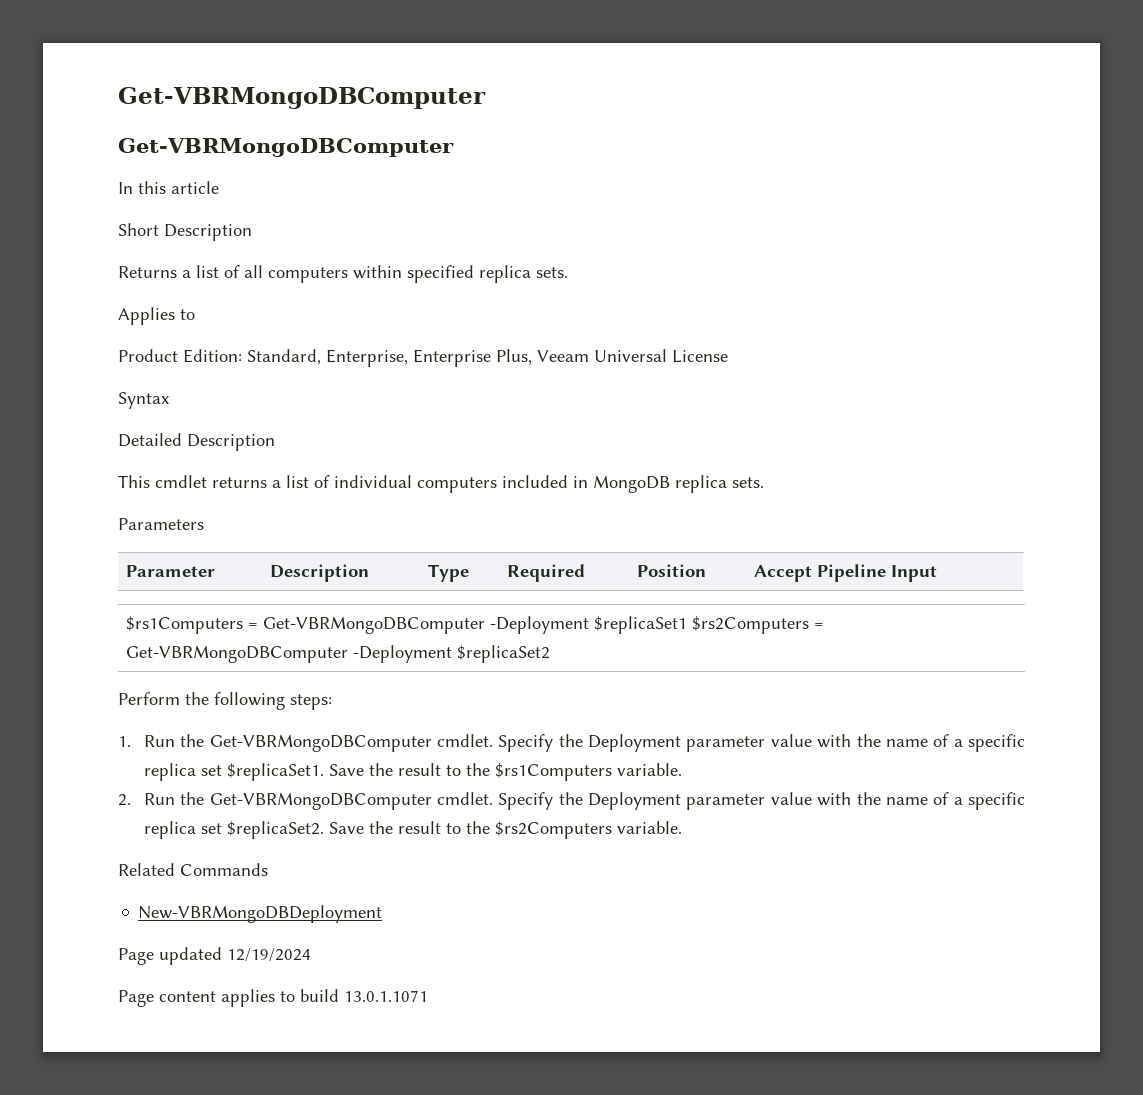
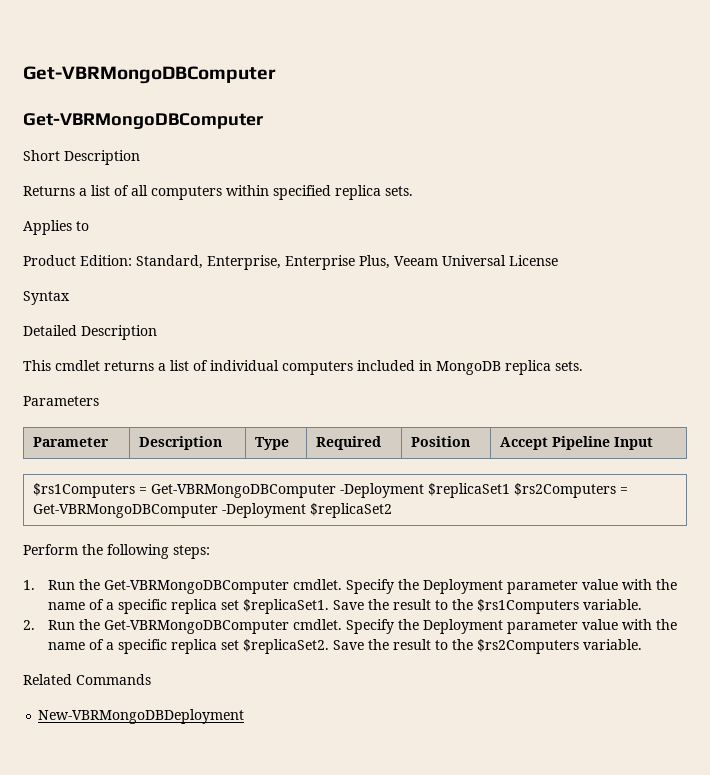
- In this article
- Page updated 12/19/2024
- Page content applies to build 13.0.1.1071

